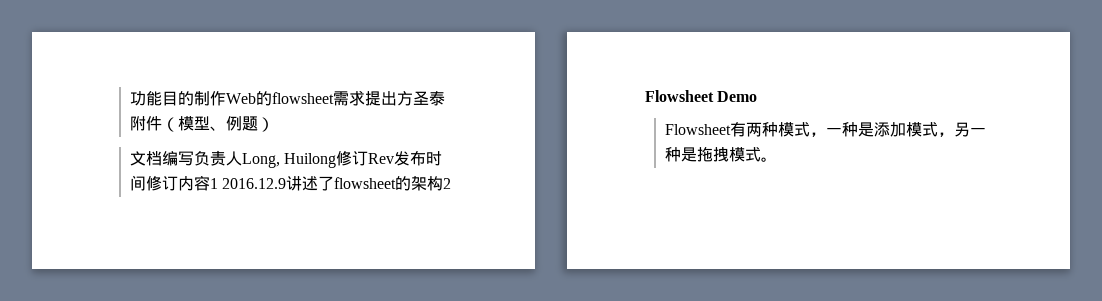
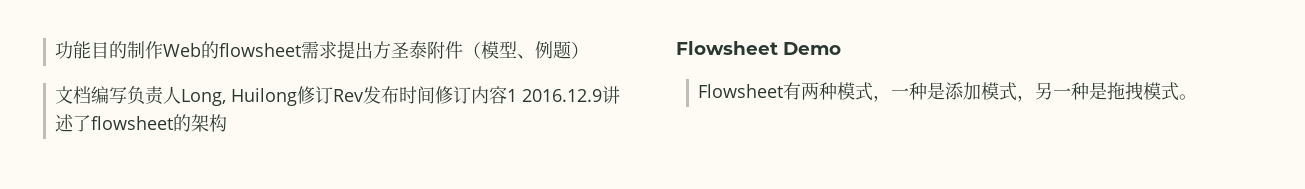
- 文档编写负责人Long, Huilong修订Rev发布时间修订内容1 2016.12.9讲述了flowsheet的架构2
+ 文档编写负责人Long, Huilong修订Rev发布时间修订内容1 2016.12.9讲述了flowsheet的架构

